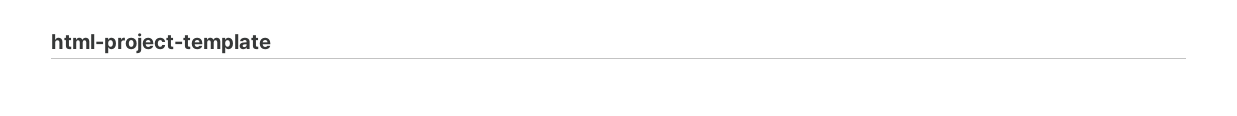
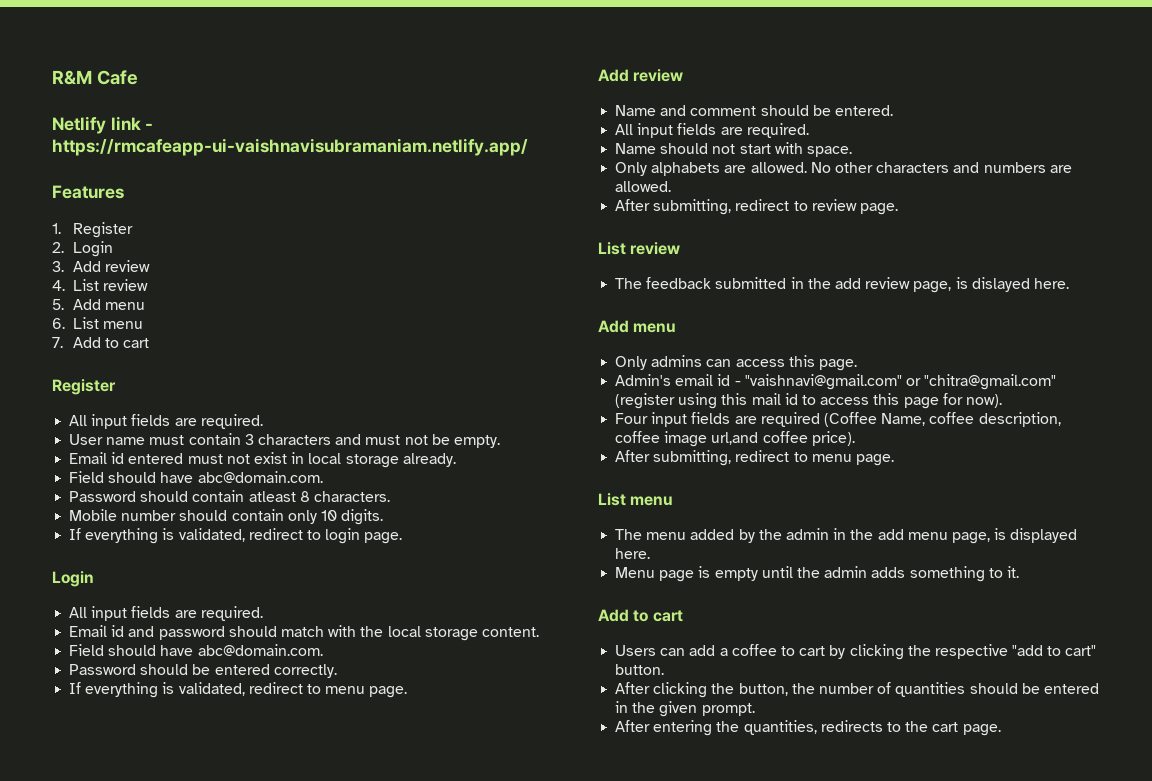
- html-project-template
+ R&M Cafe
+ Netlify link - https://rmcafeapp-ui-vaishnavisubramaniam.netlify.app/
+ Features
+ 1. Register
+ 2. Login
+ 3. Add review
+ 4. List review
+ 5. Add menu
+ 6. List menu
+ 7. Add to cart
+ Register
+ All input fields are required.
+ User name must contain 3 characters and must not be empty.
+ Email id entered must not exist in local storage already.
+ Field should have abc@domain.com.
+ Password should contain atleast 8 characters.
+ Mobile number should contain only 10 digits.
+ If everything is validated, redirect to login page.
+ Login
+ All input fields are required.
+ Email id and password should match with the local storage content.
+ Field should have abc@domain.com.
+ Password should be entered correctly.
+ If everything is validated, redirect to menu page.
+ Add review
+ Name and comment should be entered.
+ All input fields are required.
+ Name should not start with space.
+ Only alphabets are allowed. No other characters and numbers are allowed.
+ After submitting, redirect to review page.
+ List review
+ The feedback submitted in the add review page, is dislayed here.
+ Add menu
+ Only admins can access this page.
+ Admin's email id - "vaishnavi@gmail.com" or "chitra@gmail.com" (register using this mail id to access this page for now).
+ Four input fields are required (Coffee Name, coffee description, coffee image url,and coffee price).
+ After submitting, redirect to menu page.
+ List menu
+ The menu added by the admin in the add menu page, is displayed here.
+ Menu page is empty until the admin adds something to it.
+ Add to cart
+ Users can add a coffee to cart by clicking the respective "add to cart" button.
+ After clicking the button, the number of quantities should be entered in the given prompt.
+ After entering the quantities, redirects to the cart page.

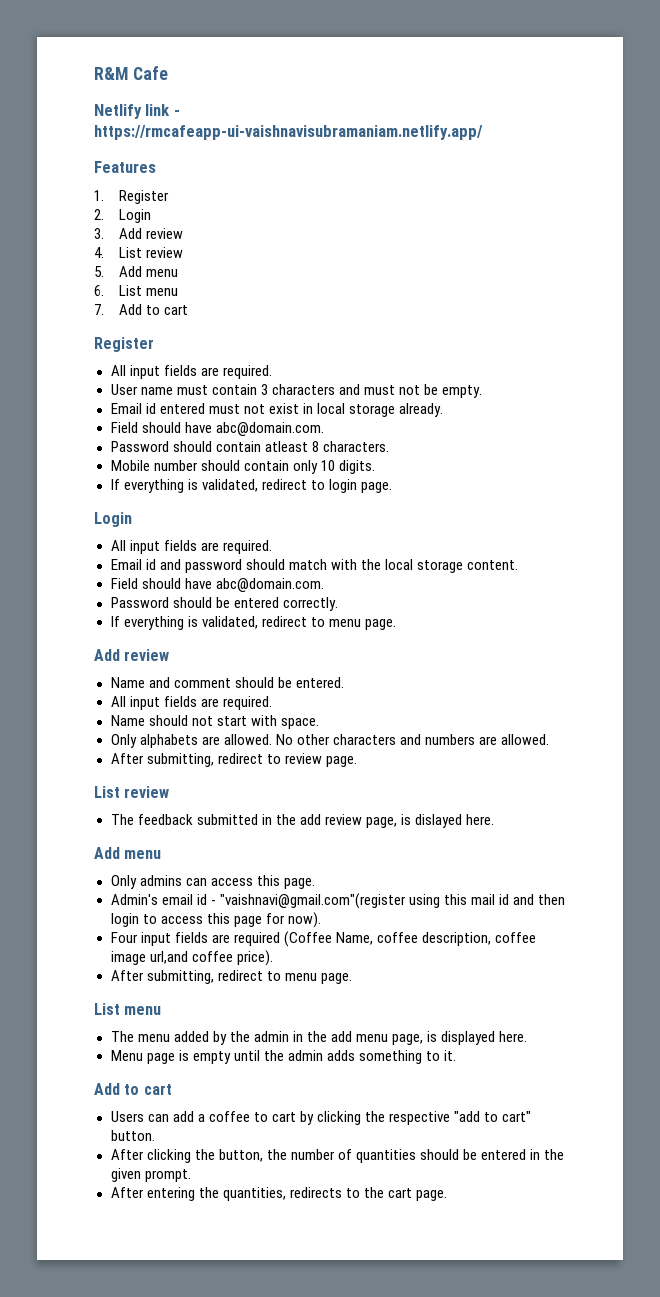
- Admin's email id - "vaishnavi@gmail.com" or "chitra@gmail.com" (register using this mail id to access this page for now).
+ Admin's email id - "vaishnavi@gmail.com"(register using this mail id and then login to access this page for now).

